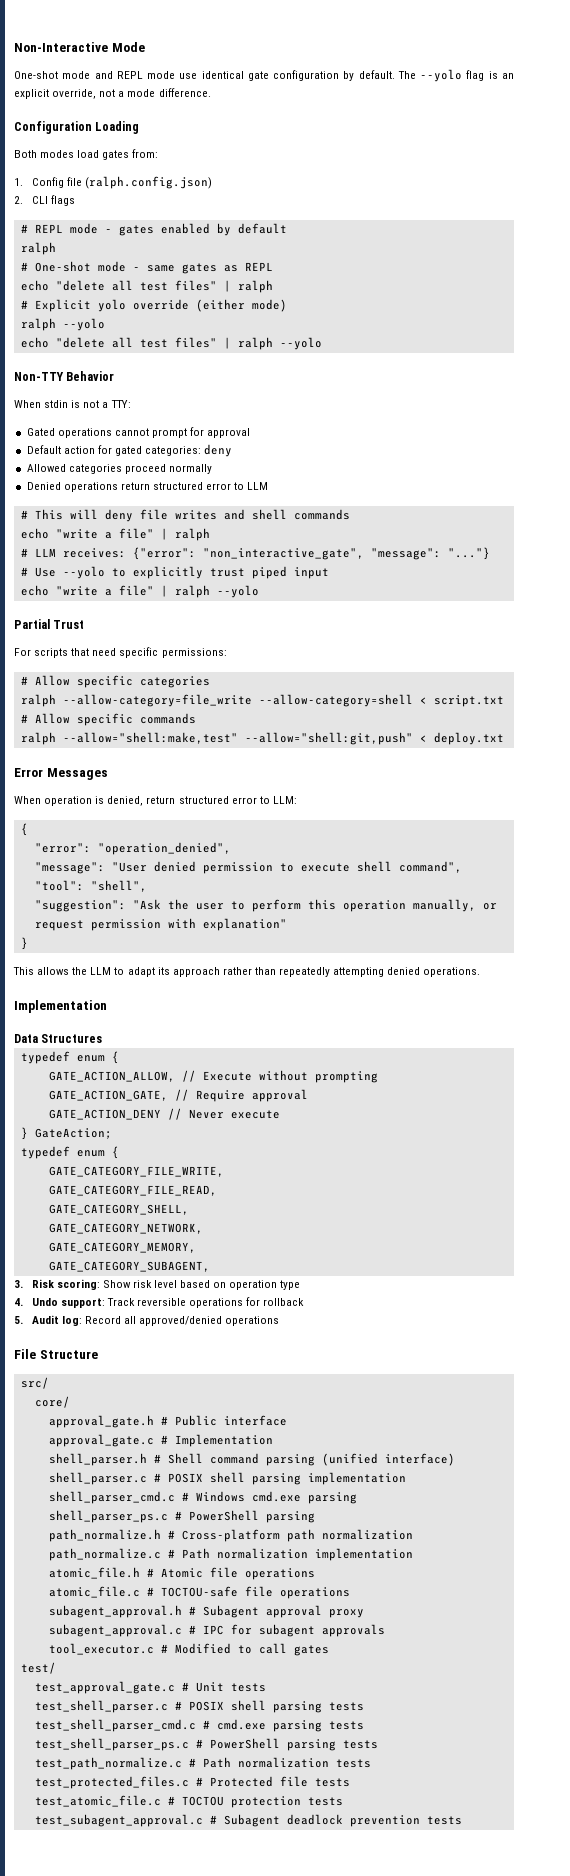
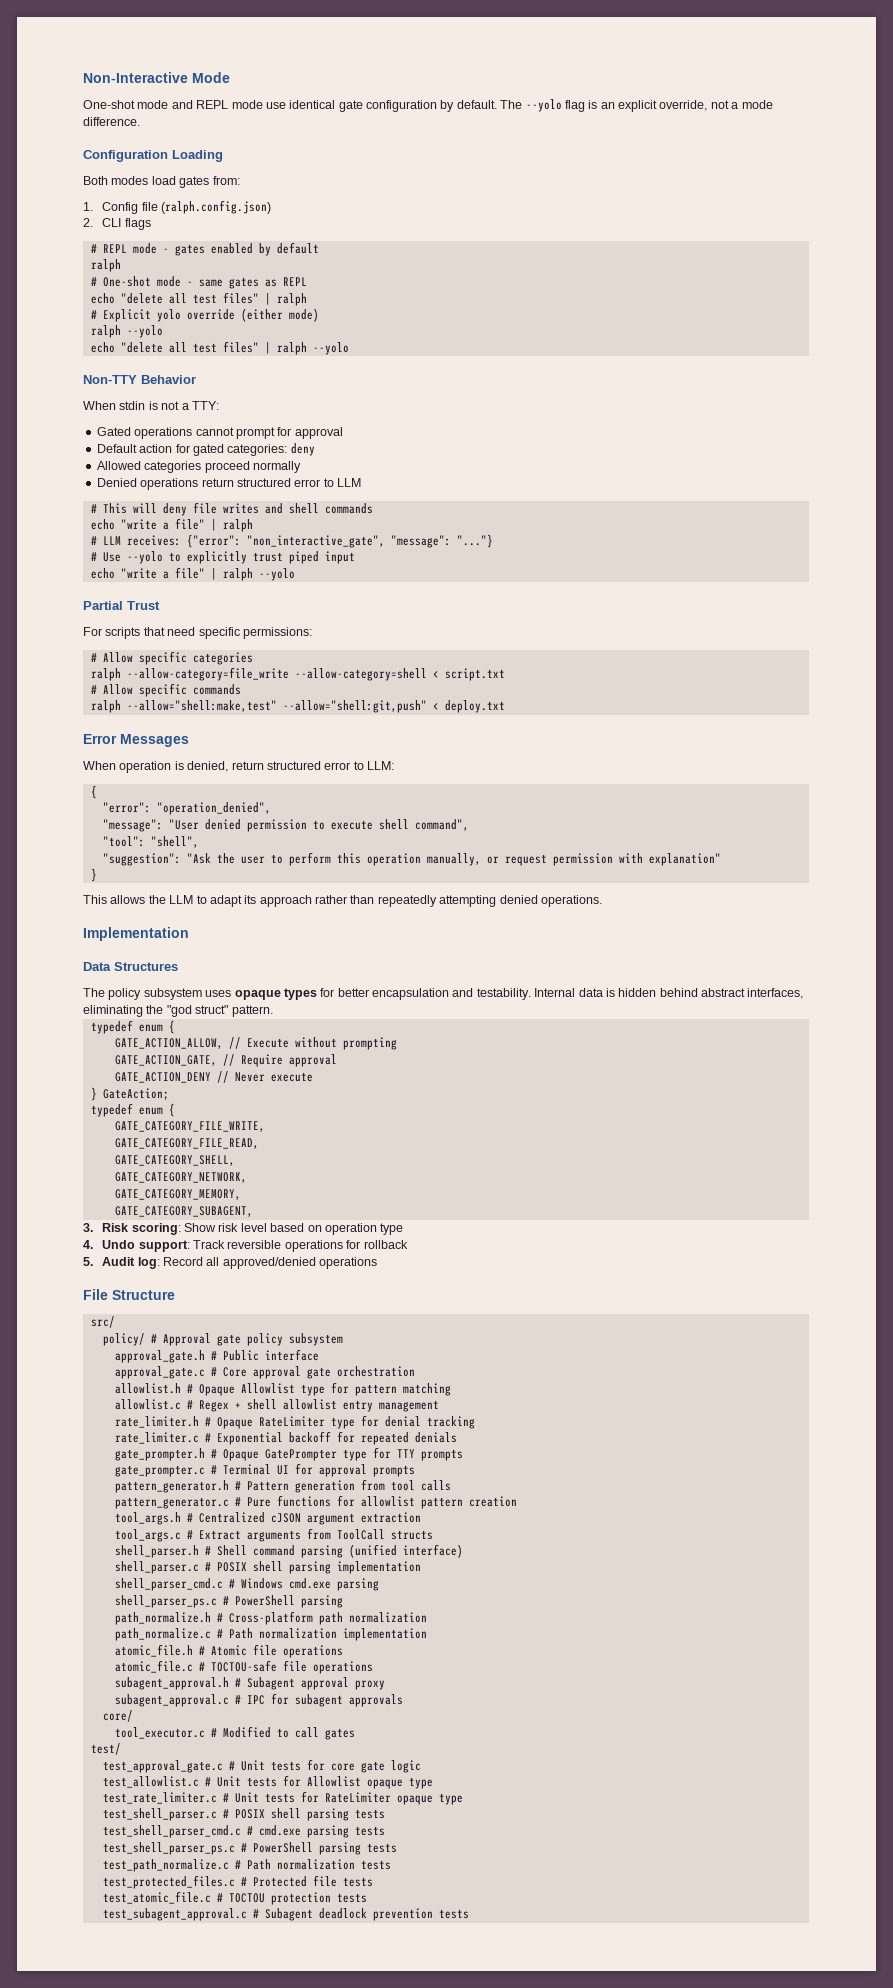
+ The policy subsystem uses opaque types for better encapsulation and testability. Internal data is hidden behind abstract interfaces, eliminating the "god struct" pattern.
- core/
+ policy/ # Approval gate policy subsystem
- approval_gate.c # Implementation
+ approval_gate.c # Core approval gate orchestration
+ allowlist.h # Opaque Allowlist type for pattern matching
+ allowlist.c # Regex + shell allowlist entry management
+ rate_limiter.h # Opaque RateLimiter type for denial tracking
+ rate_limiter.c # Exponential backoff for repeated denials
+ gate_prompter.h # Opaque GatePrompter type for TTY prompts
+ gate_prompter.c # Terminal UI for approval prompts
+ pattern_generator.h # Pattern generation from tool calls
+ pattern_generator.c # Pure functions for allowlist pattern creation
+ tool_args.h # Centralized cJSON argument extraction
+ tool_args.c # Extract arguments from ToolCall structs
+ core/
- test_approval_gate.c # Unit tests
+ test_approval_gate.c # Unit tests for core gate logic
+ test_allowlist.c # Unit tests for Allowlist opaque type
+ test_rate_limiter.c # Unit tests for RateLimiter opaque type

